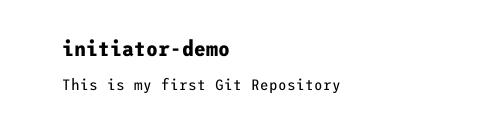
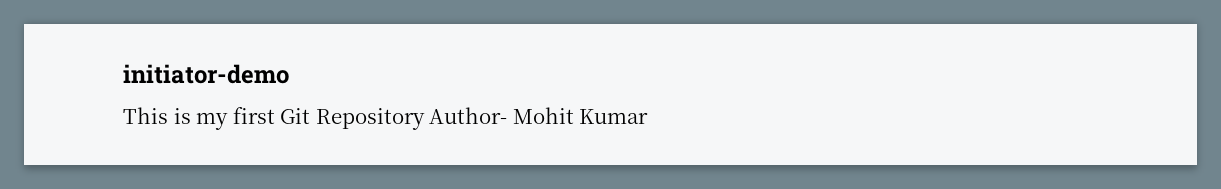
- This is my first Git Repository
+ This is my first Git Repository Author- Mohit Kumar

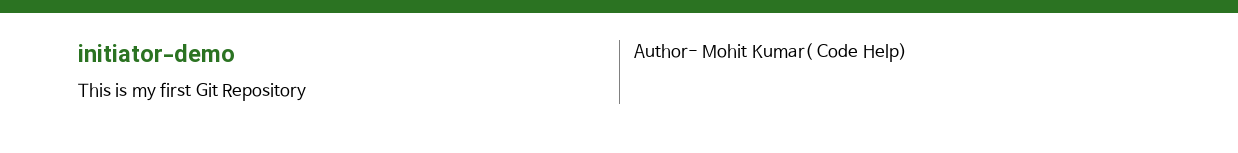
- This is my first Git Repository Author- Mohit Kumar
+ This is my first Git Repository
+ Author- Mohit Kumar( Code Help)

